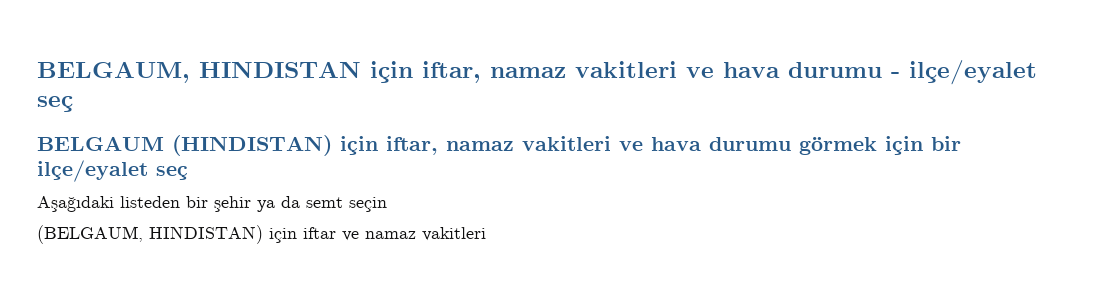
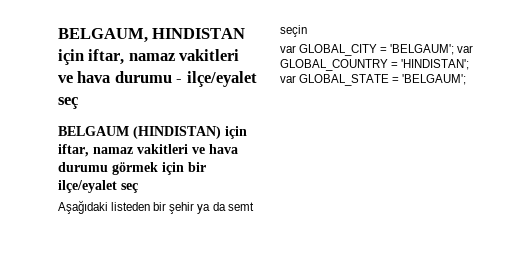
- (BELGAUM, HINDISTAN) için iftar ve namaz vakitleri
+ var GLOBAL_CITY = 'BELGAUM'; var GLOBAL_COUNTRY = 'HINDISTAN'; var GLOBAL_STATE = 'BELGAUM';

